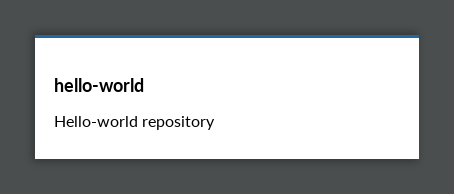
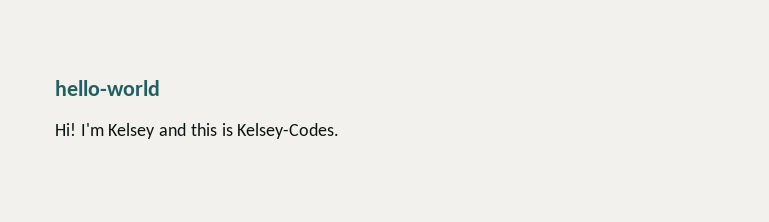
- Hello-world repository
+ Hi! I'm Kelsey and this is Kelsey-Codes.

